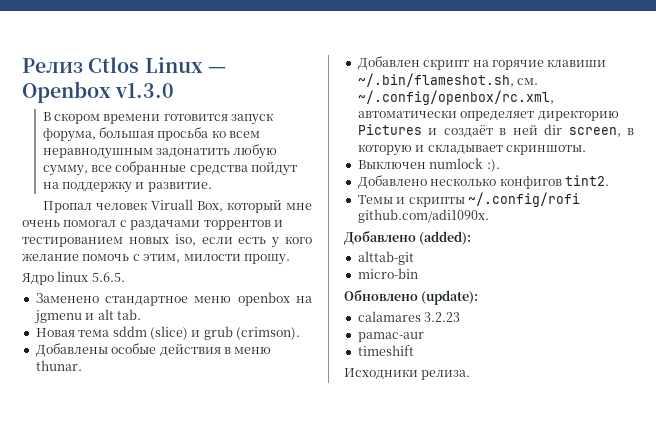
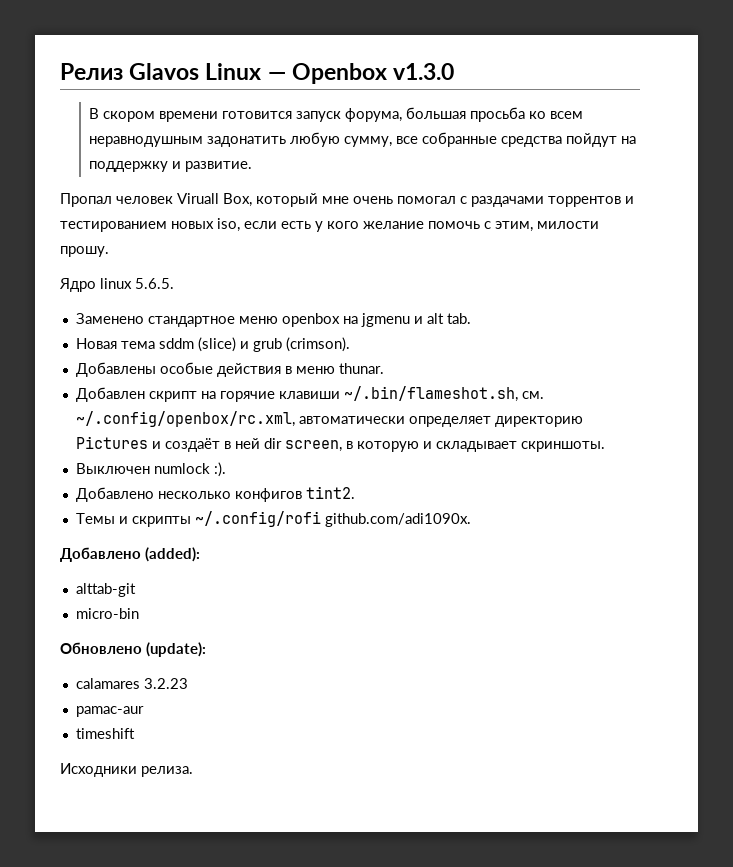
- Релиз Ctlos Linux — Openbox v1.3.0
+ Релиз Glavos Linux — Openbox v1.3.0

